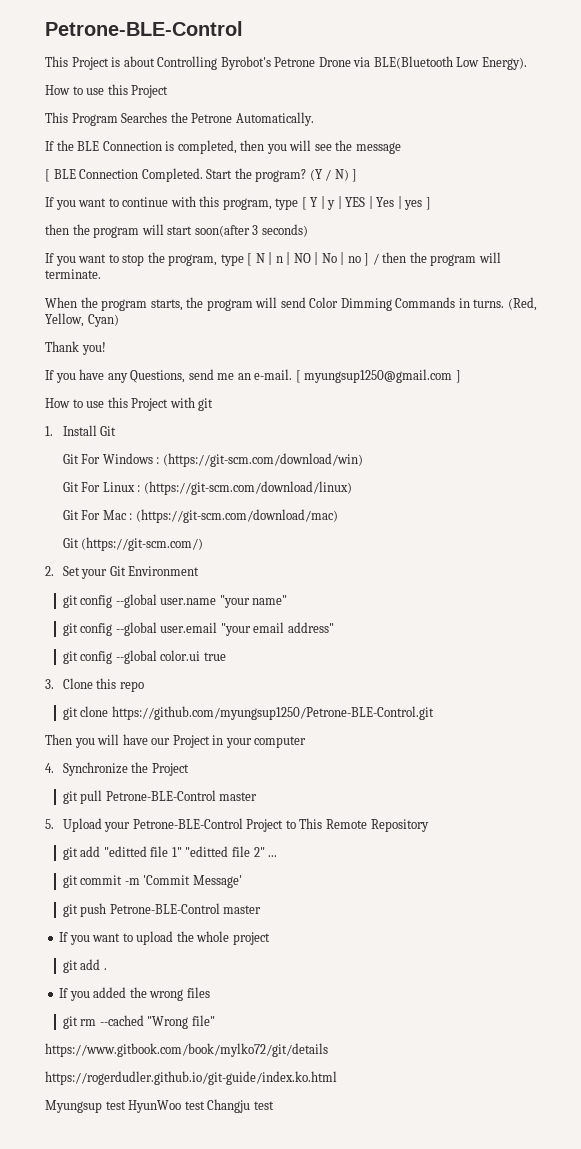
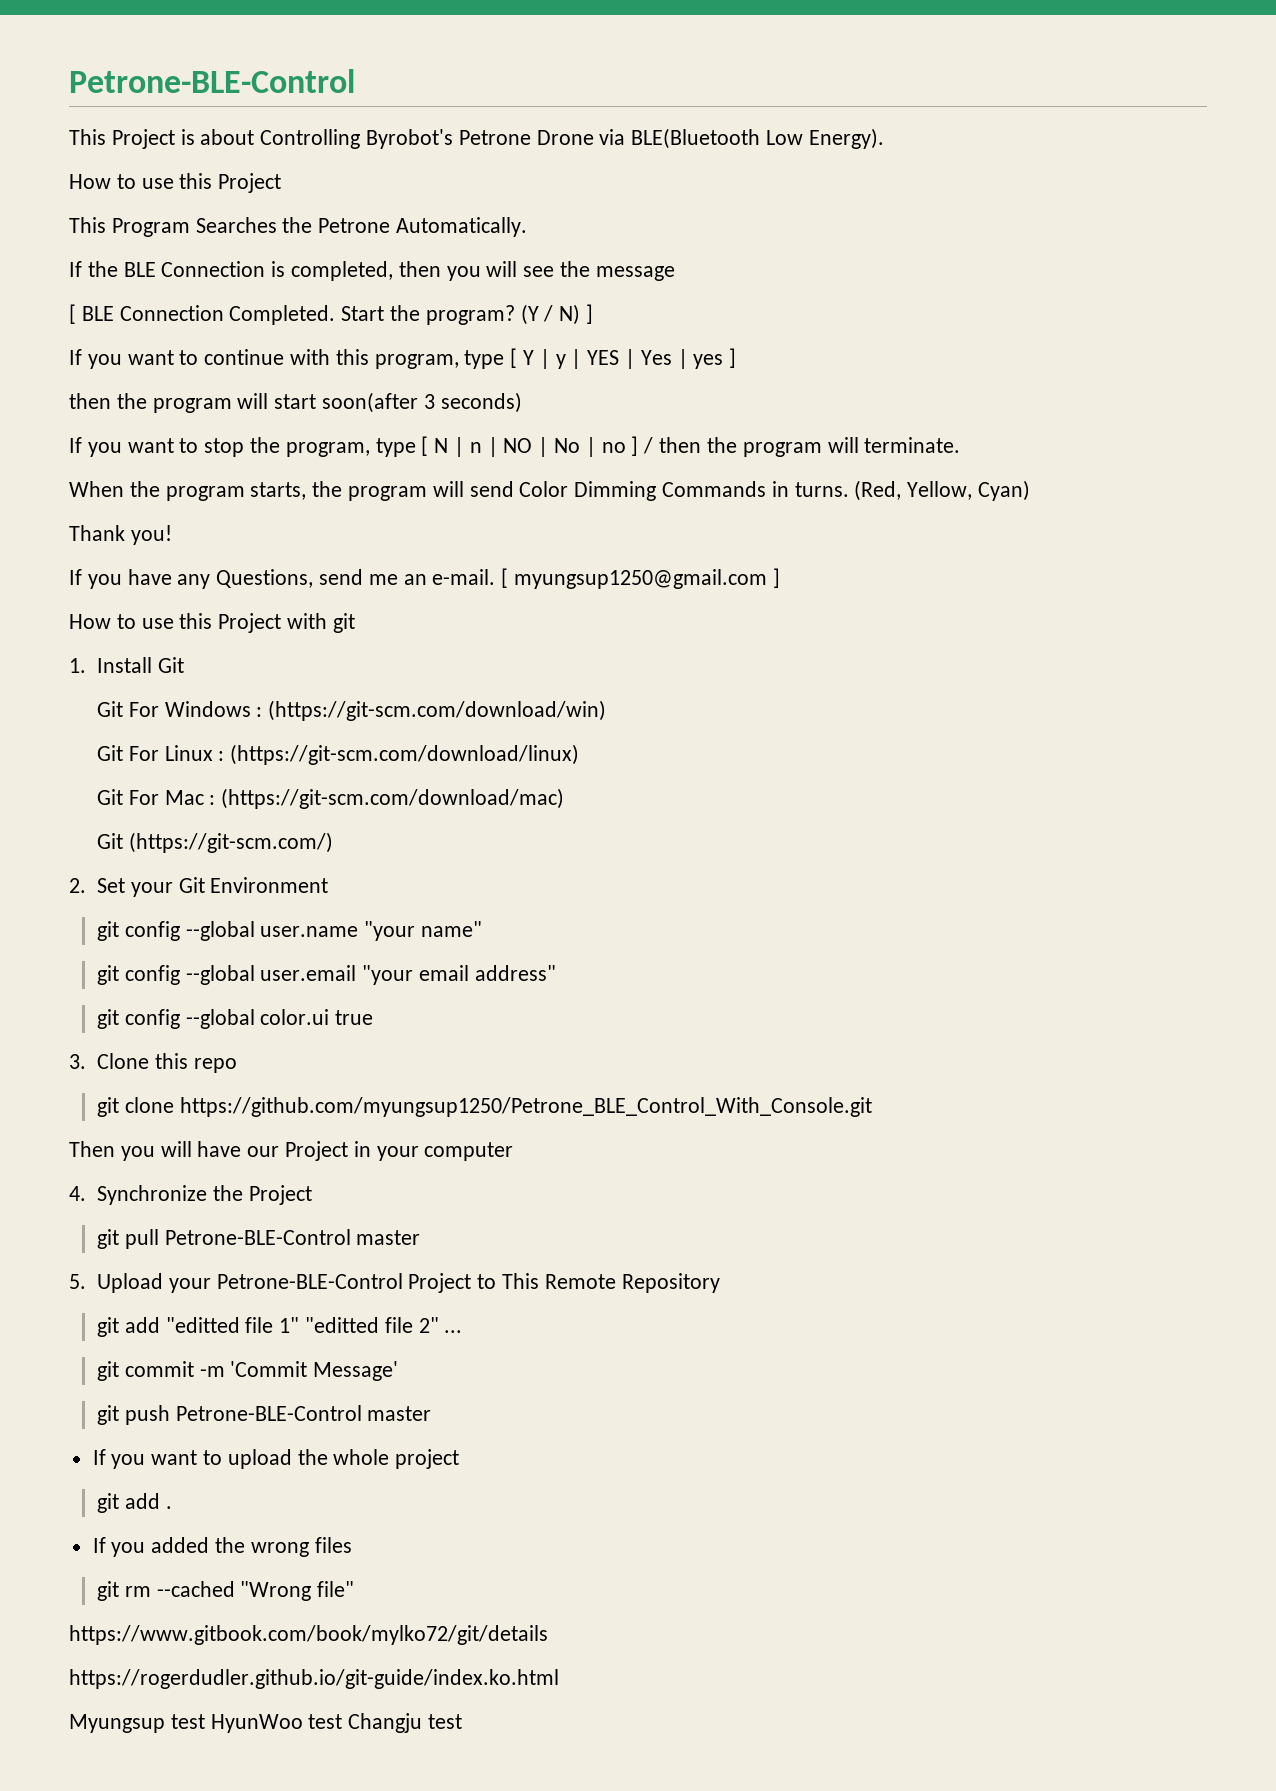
- git clone https://github.com/myungsup1250/Petrone-BLE-Control.git
+ git clone https://github.com/myungsup1250/Petrone_BLE_Control_With_Console.git

